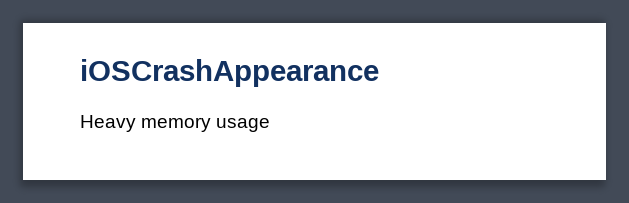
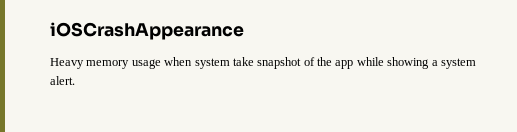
- Heavy memory usage
+ Heavy memory usage when system take snapshot of the app while showing a system alert.

